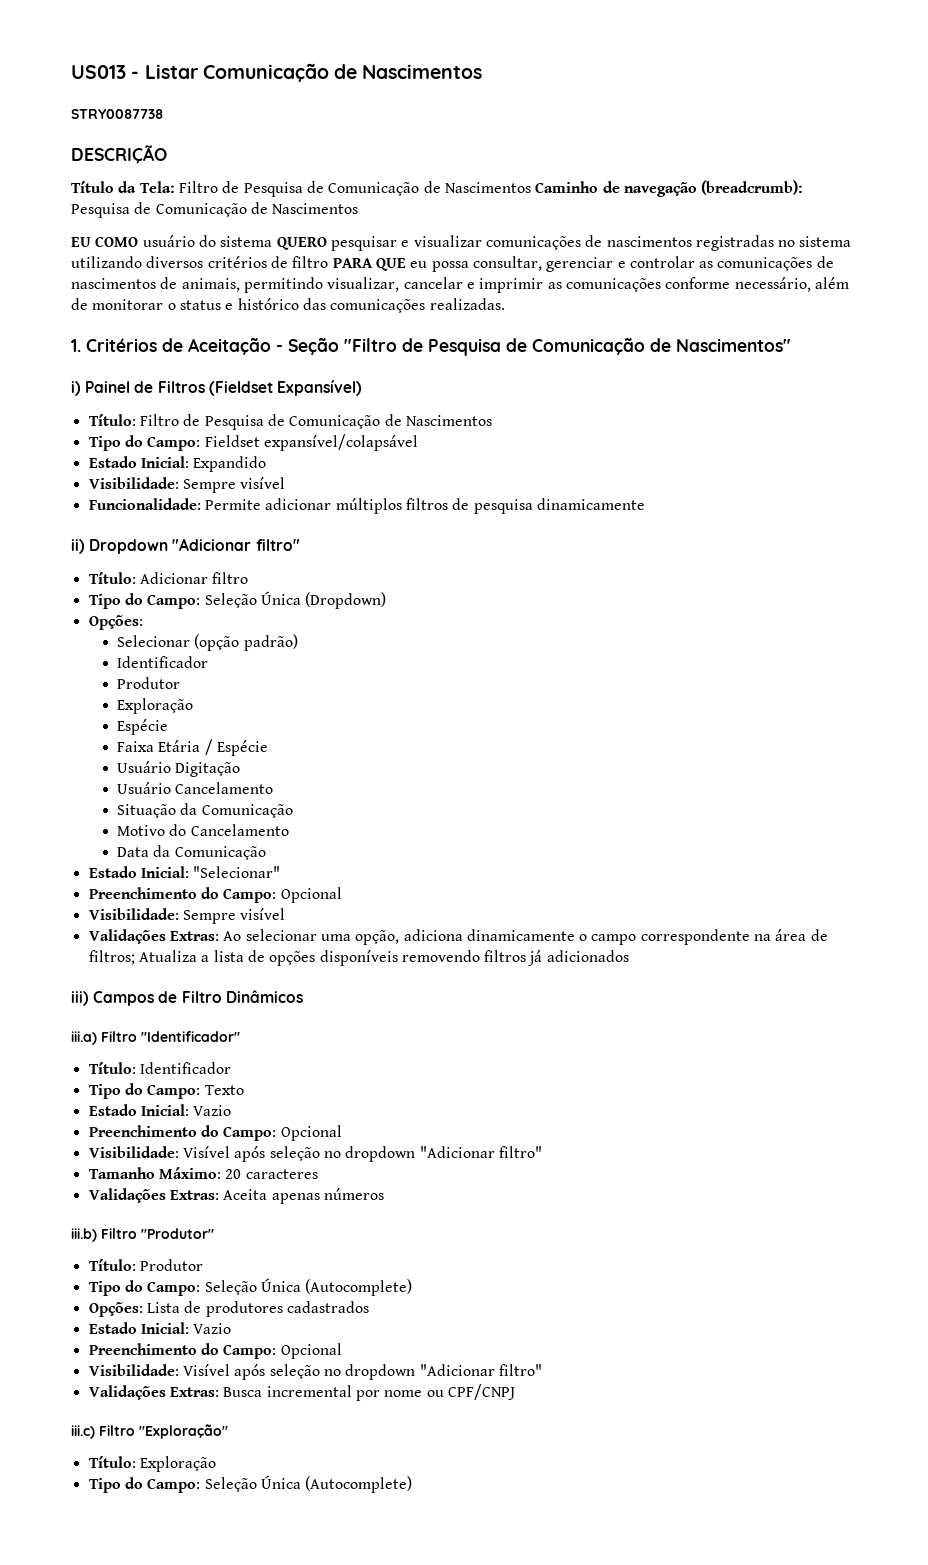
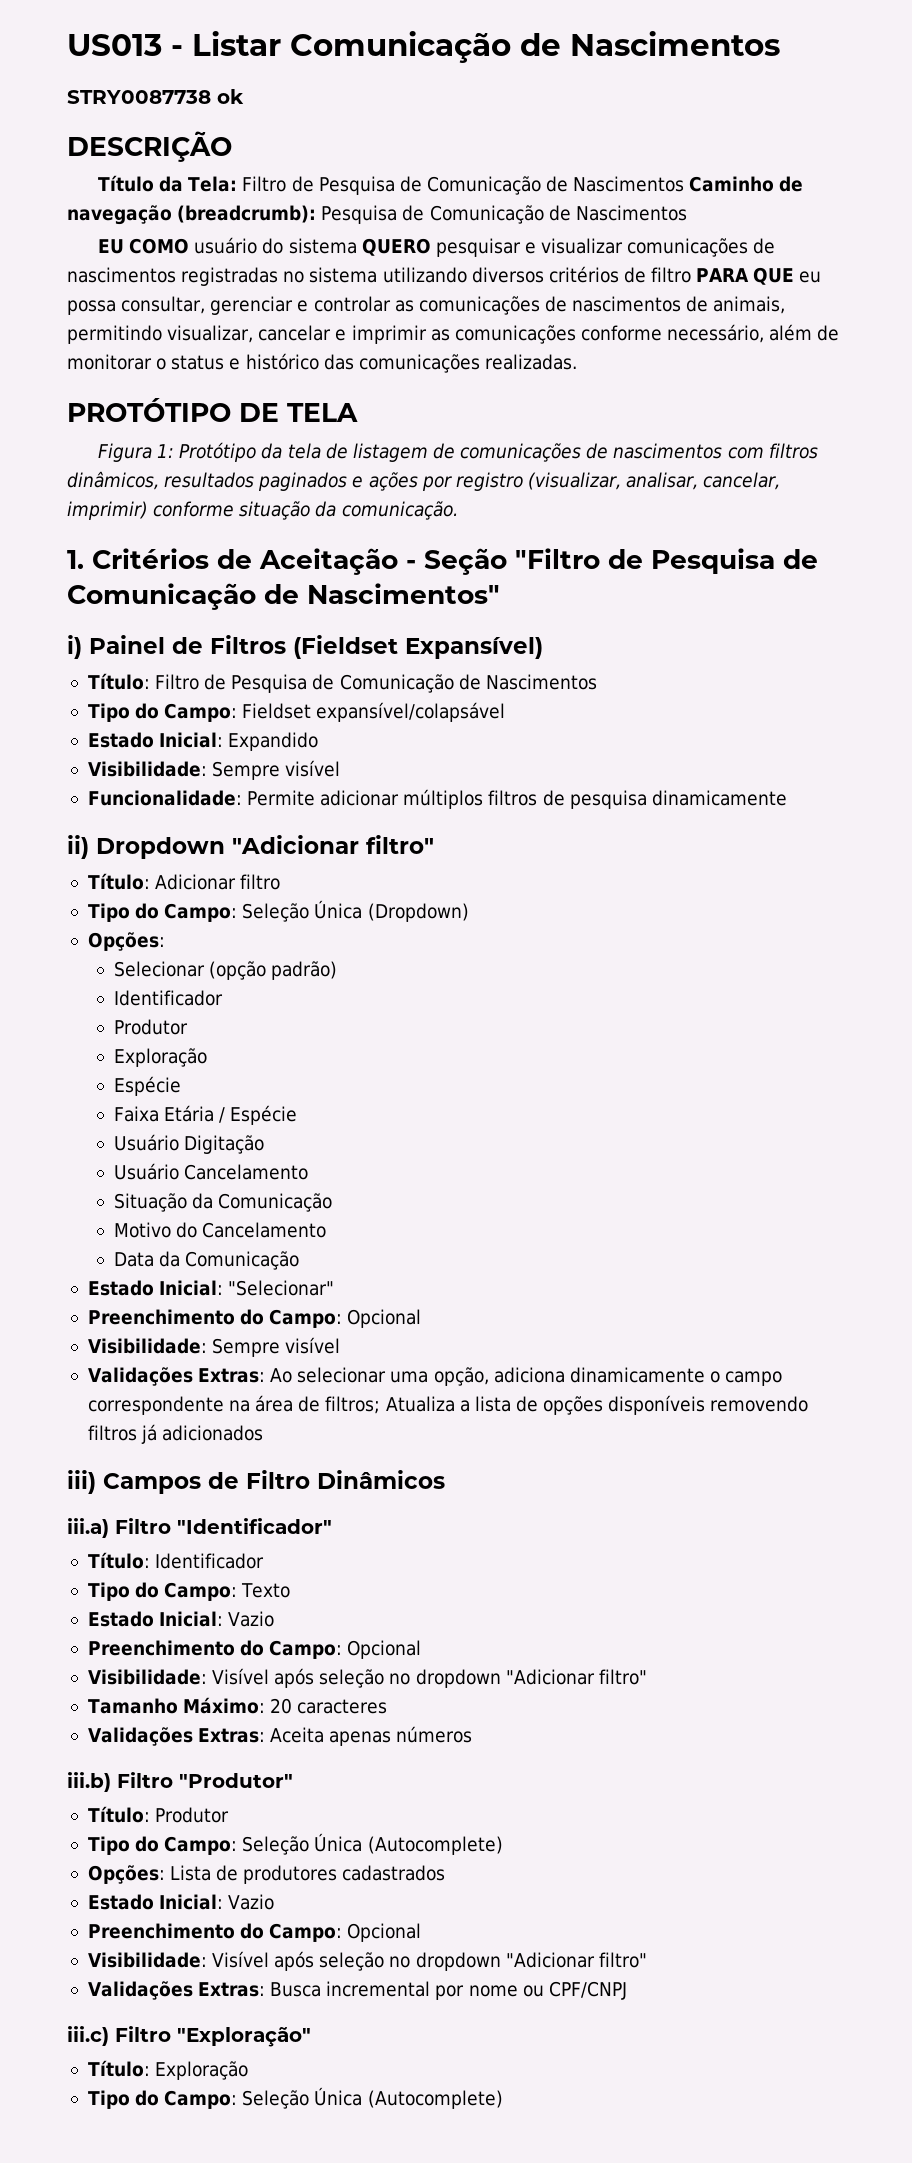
- STRY0087738
+ STRY0087738 ok
+ PROTÓTIPO DE TELA
+ Figura 1: Protótipo da tela de listagem de comunicações de nascimentos com filtros dinâmicos, resultados paginados e ações por registro (visualizar, analisar, cancelar, imprimir) conforme situação da comunicação.

